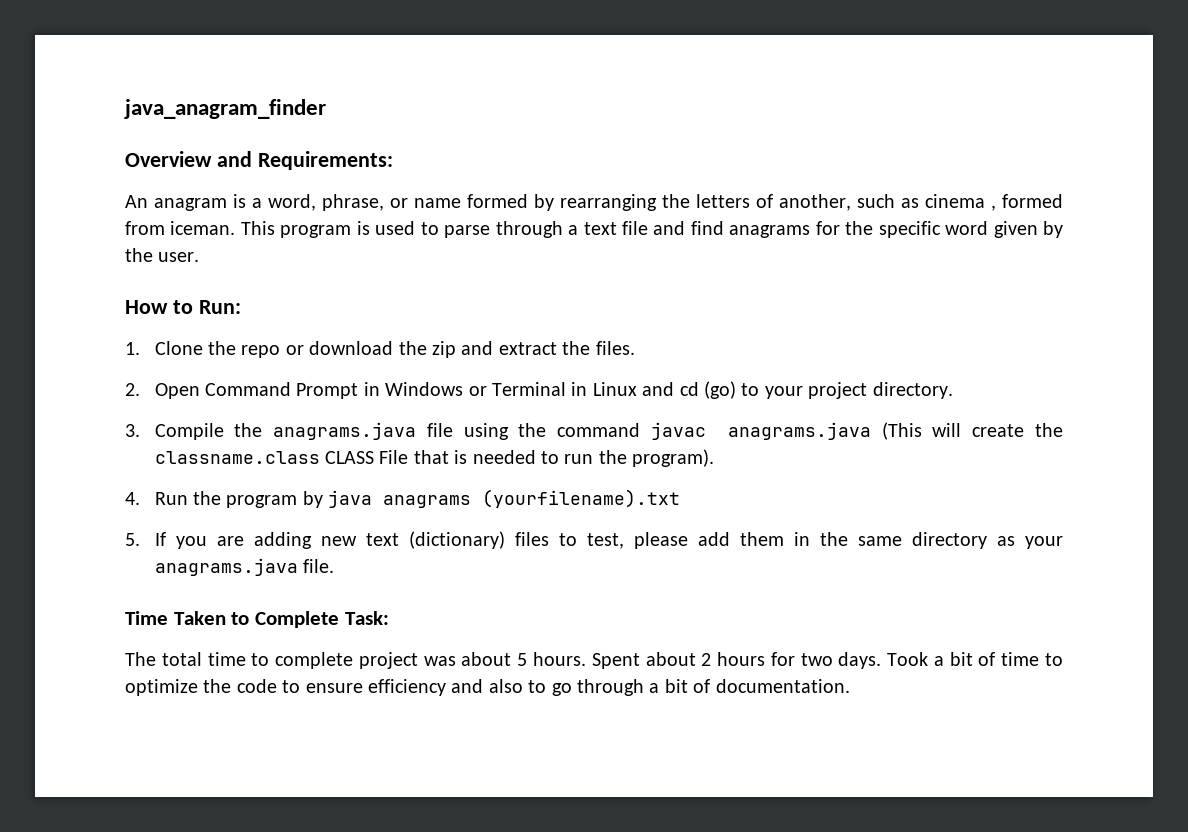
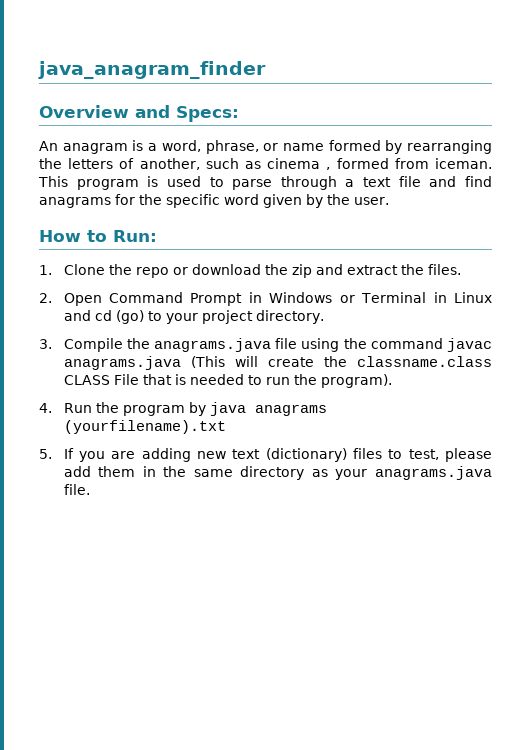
- Overview and Requirements:
+ Overview and Specs:
- Time Taken to Complete Task:
- The total time to complete project was about 5 hours. Spent about 2 hours for two days. Took a bit of time to optimize the code to ensure efficiency and also to go through a bit of documentation.

